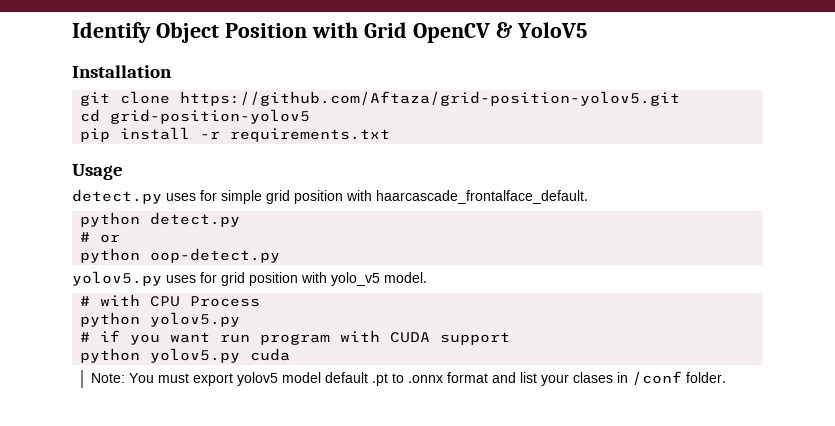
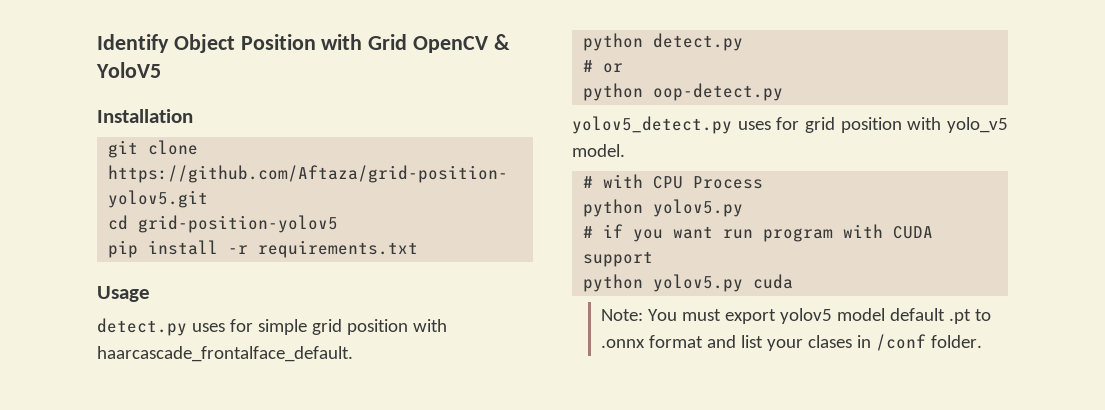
- yolov5.py uses for grid position with yolo_v5 model.
+ yolov5_detect.py uses for grid position with yolo_v5 model.

